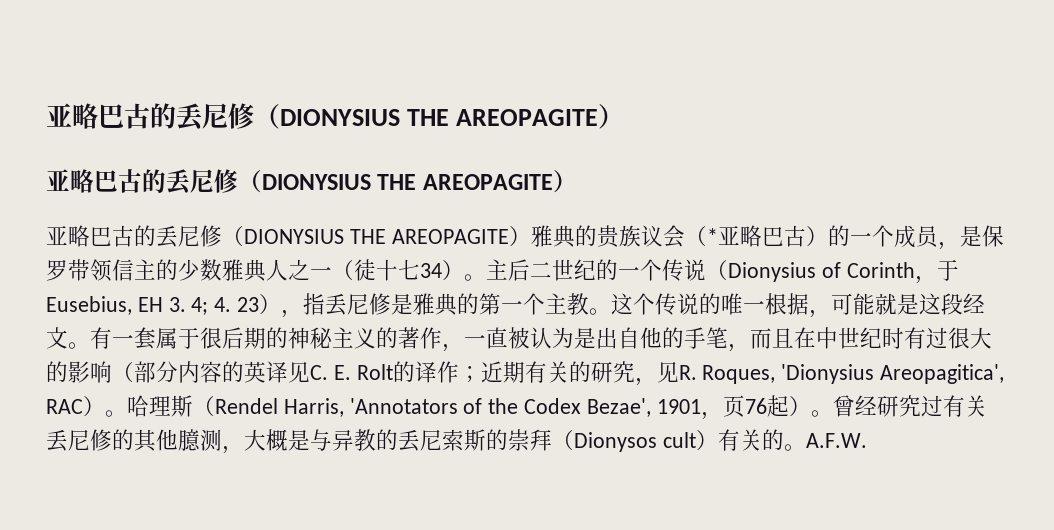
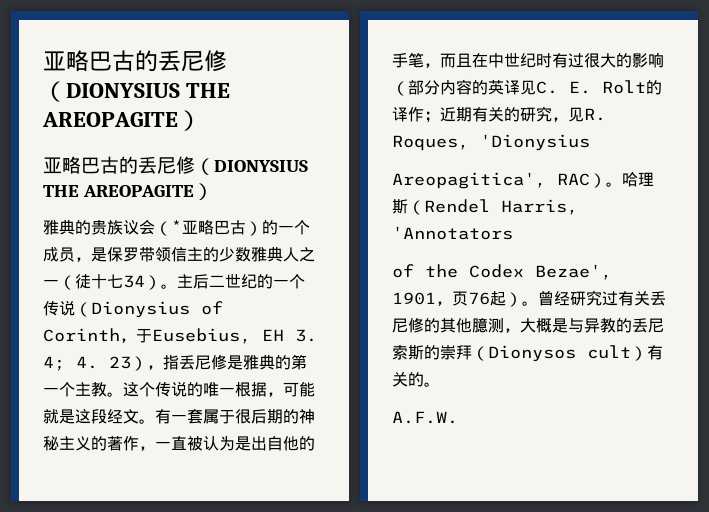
- 亚略巴古的丢尼修（DIONYSIUS THE AREOPAGITE）雅典的贵族议会（*亚略巴古）的一个成员，是保罗带领信主的少数雅典人之一（徒十七34）。
+ 雅典的贵族议会（*亚略巴古）的一个成员，是保罗带领信主的少数雅典人之一（徒十七34）。
- 有一套属于很后期的神秘主义的著作，一直被认为是出自他的手笔，而且在中世纪时有过很大的影响（部分内容的英译见C. E. Rolt的译作；近期有关的研究，见R. Roques, 'Dionysius Areopagitica', RAC）。
+ 有一套属于很后期的神秘主义的著作，一直被认为是出自他的手笔，而且在中世纪时有过很大的影响（部分内容的英译见C. E. Rolt的译作；近期有关的研究，见R. Roques, 'Dionysius
+ Areopagitica', RAC）。
- 哈理斯（Rendel Harris, 'Annotators of the Codex Bezae', 1901，页76起）。
+ 哈理斯（Rendel Harris, 'Annotators
+ of the Codex Bezae', 1901，页76起）。
- 曾经研究过有关丢尼修的其他臆测，大概是与异教的丢尼索斯的崇拜（Dionysos cult）有关的。A.F.W.
+ 曾经研究过有关丢尼修的其他臆测，大概是与异教的丢尼索斯的崇拜（Dionysos cult）有关的。
+ A.F.W.

